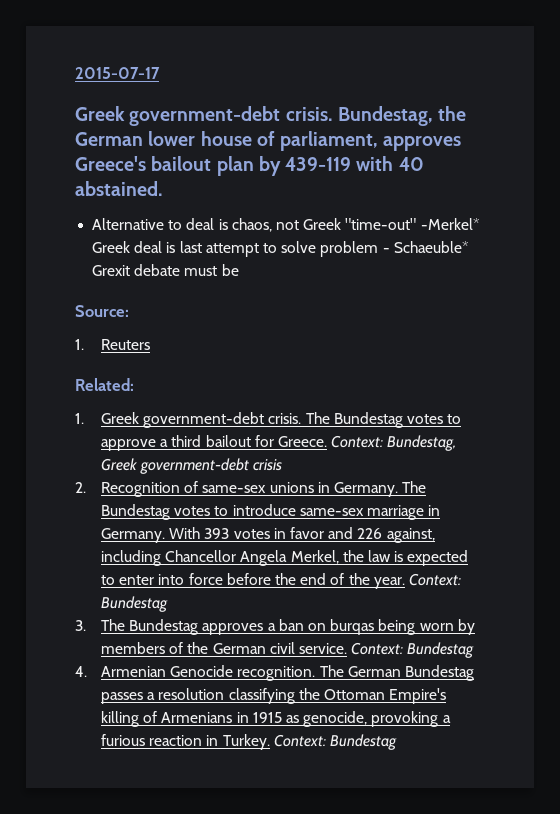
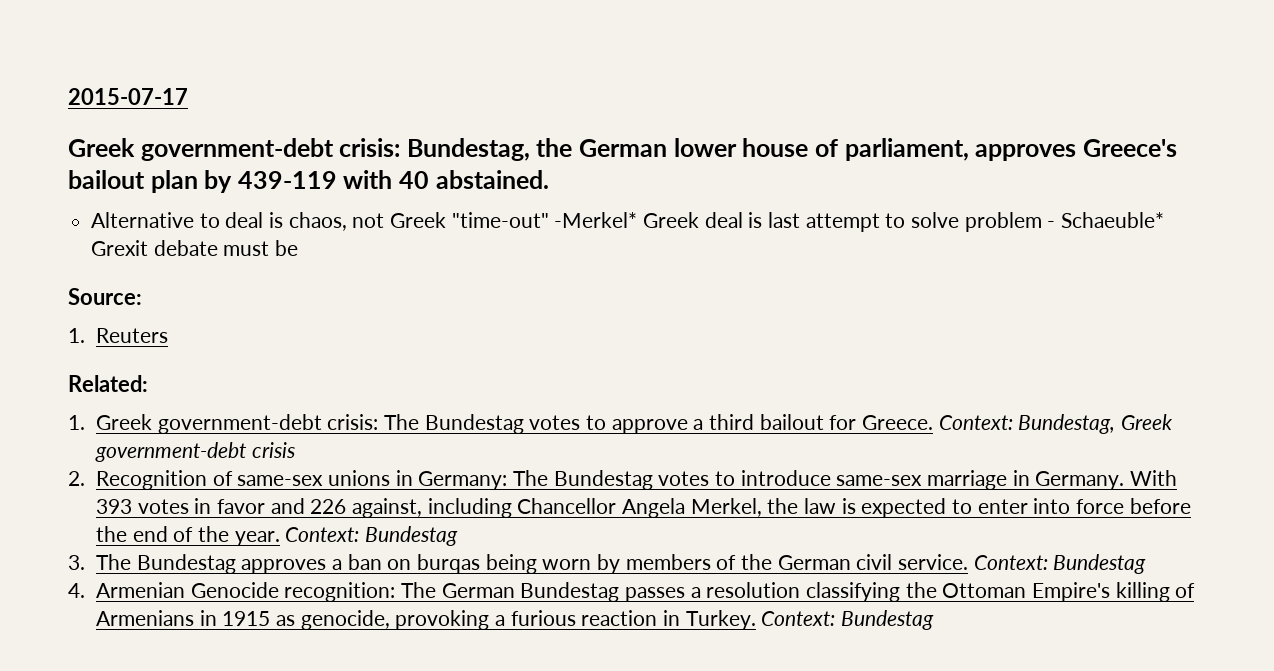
- Greek government-debt crisis. Bundestag, the German lower house of parliament, approves Greece's bailout plan by 439-119 with 40 abstained.
+ Greek government-debt crisis: Bundestag, the German lower house of parliament, approves Greece's bailout plan by 439-119 with 40 abstained.
- 1. Greek government-debt crisis. The Bundestag votes to approve a third bailout for Greece.
+ 1. Greek government-debt crisis: The Bundestag votes to approve a third bailout for Greece.
- 2. Recognition of same-sex unions in Germany. The Bundestag votes to introduce same-sex marriage in Germany.
+ 2. Recognition of same-sex unions in Germany: The Bundestag votes to introduce same-sex marriage in Germany.
- 4. Armenian Genocide recognition. The German Bundestag passes a resolution classifying the Ottoman Empire's killing of Armenians in 1915 as genocide, provoking a furious reaction in Turkey.
+ 4. Armenian Genocide recognition: The German Bundestag passes a resolution classifying the Ottoman Empire's killing of Armenians in 1915 as genocide, provoking a furious reaction in Turkey.

